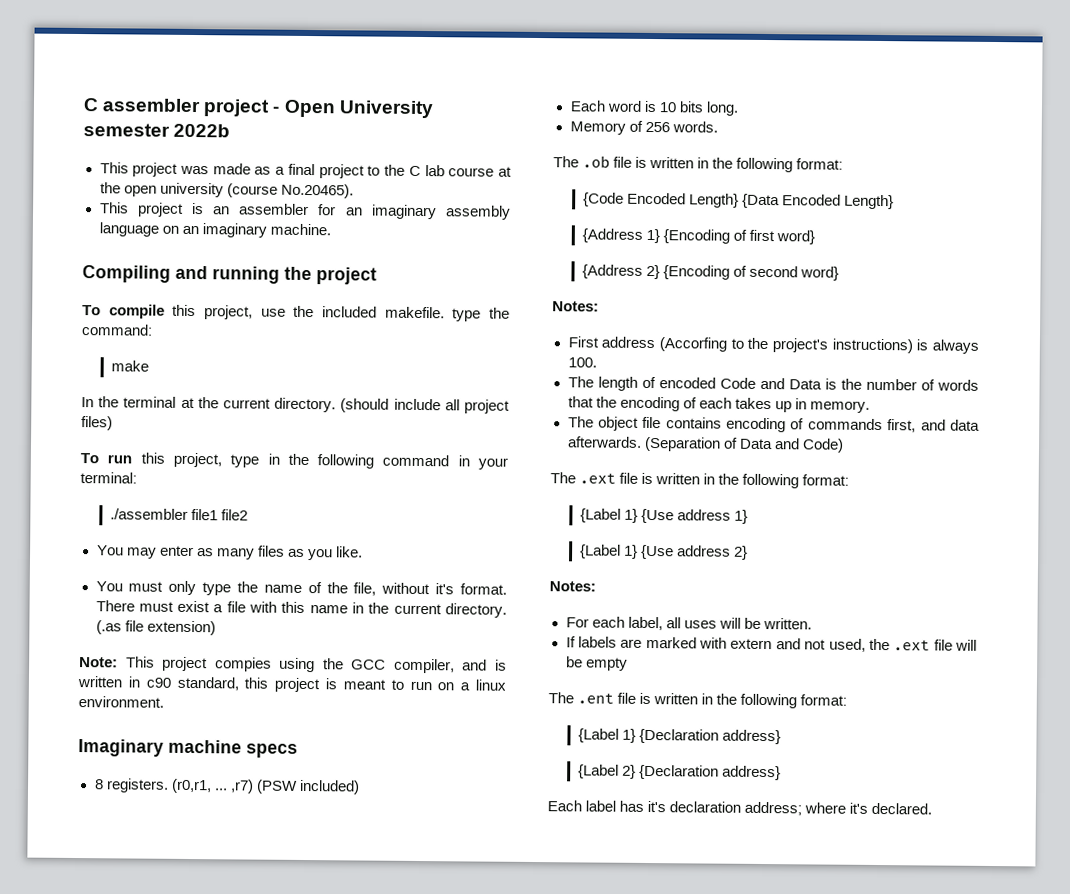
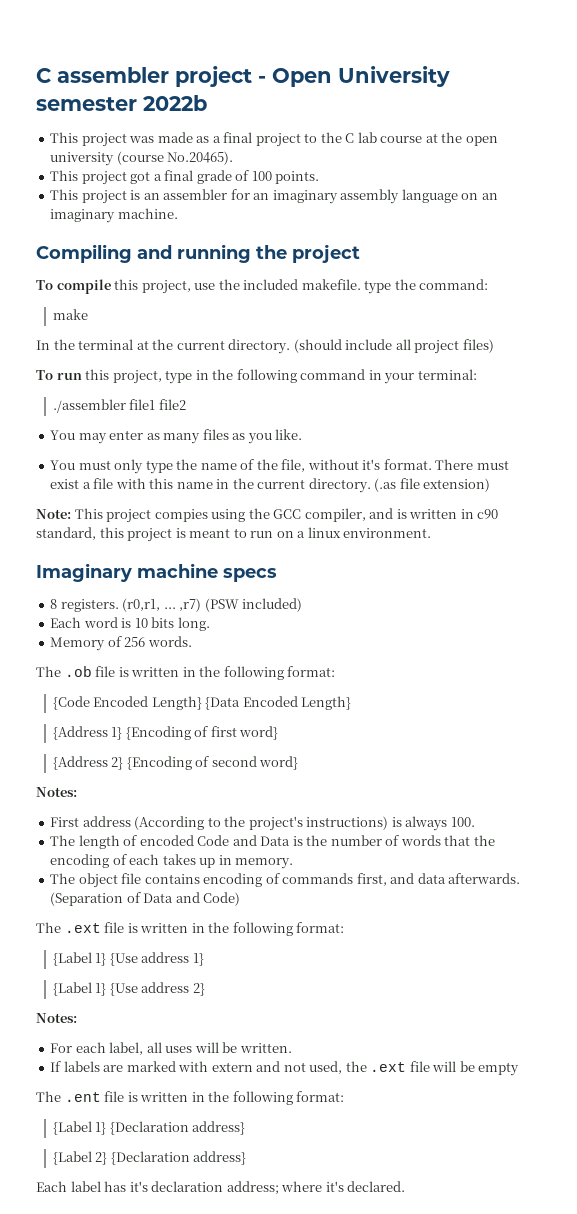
+ This project got a final grade of 100 points.
- First address (Accorfing to the project's instructions) is always 100.
+ First address (According to the project's instructions) is always 100.

